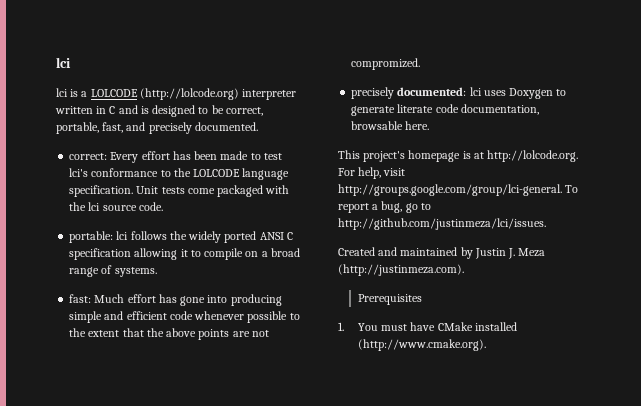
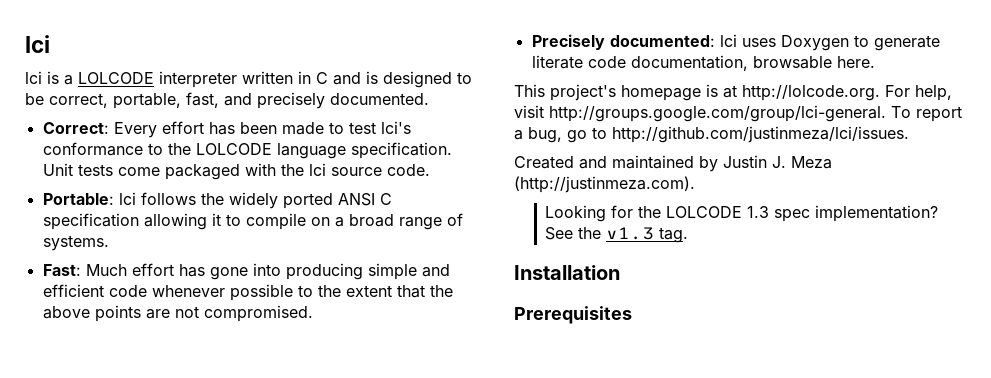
- lci is a LOLCODE (http://lolcode.org) interpreter written in C and is designed to be correct, portable, fast, and precisely documented.
+ lci is a LOLCODE interpreter written in C and is designed to be correct, portable, fast, and precisely documented.
- correct: Every effort has been made to test lci's conformance to the LOLCODE language specification.
+ Correct: Every effort has been made to test lci's conformance to the LOLCODE language specification.
- portable: lci follows the widely ported ANSI C specification allowing it to compile on a broad range of systems.
+ Portable: lci follows the widely ported ANSI C specification allowing it to compile on a broad range of systems.
- fast: Much effort has gone into producing simple and efficient code whenever possible to the extent that the above points are not compromized.
- precisely documented: lci uses Doxygen to generate literate code documentation, browsable here.
+ Fast: Much effort has gone into producing simple and efficient code whenever possible to the extent that the above points are not compromised.
+ Precisely documented: lci uses Doxygen to generate literate code documentation, browsable here.
+ Looking for the LOLCODE 1.3 spec implementation? See the v1.3 tag.
+ Installation
  Prerequisites
- 1. You must have CMake installed (http://www.cmake.org).

